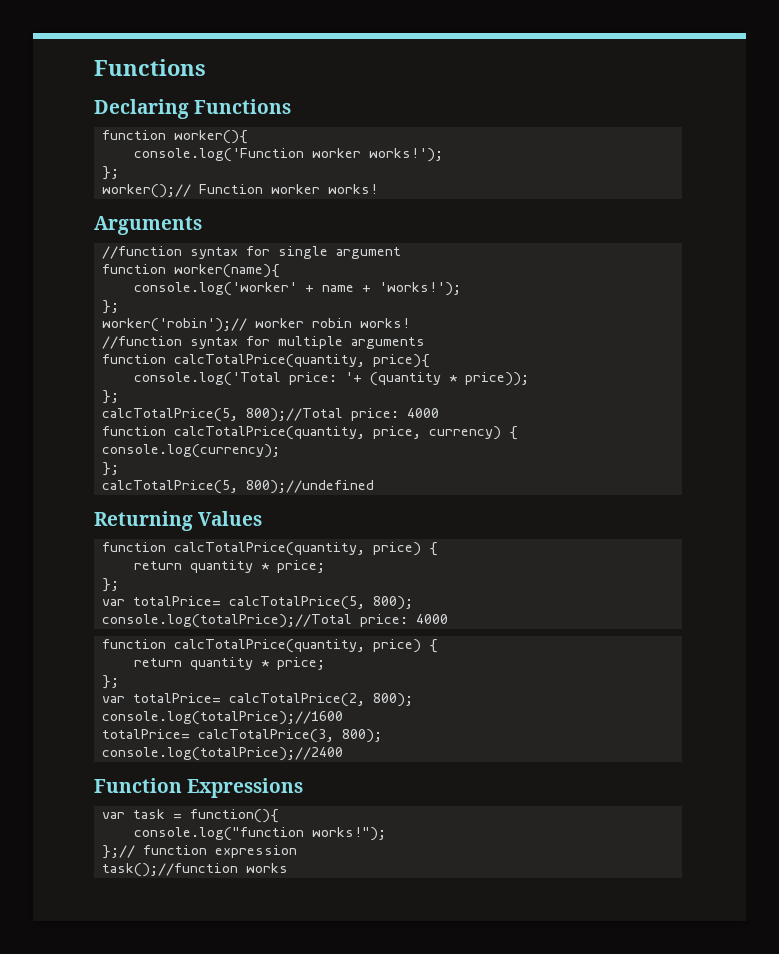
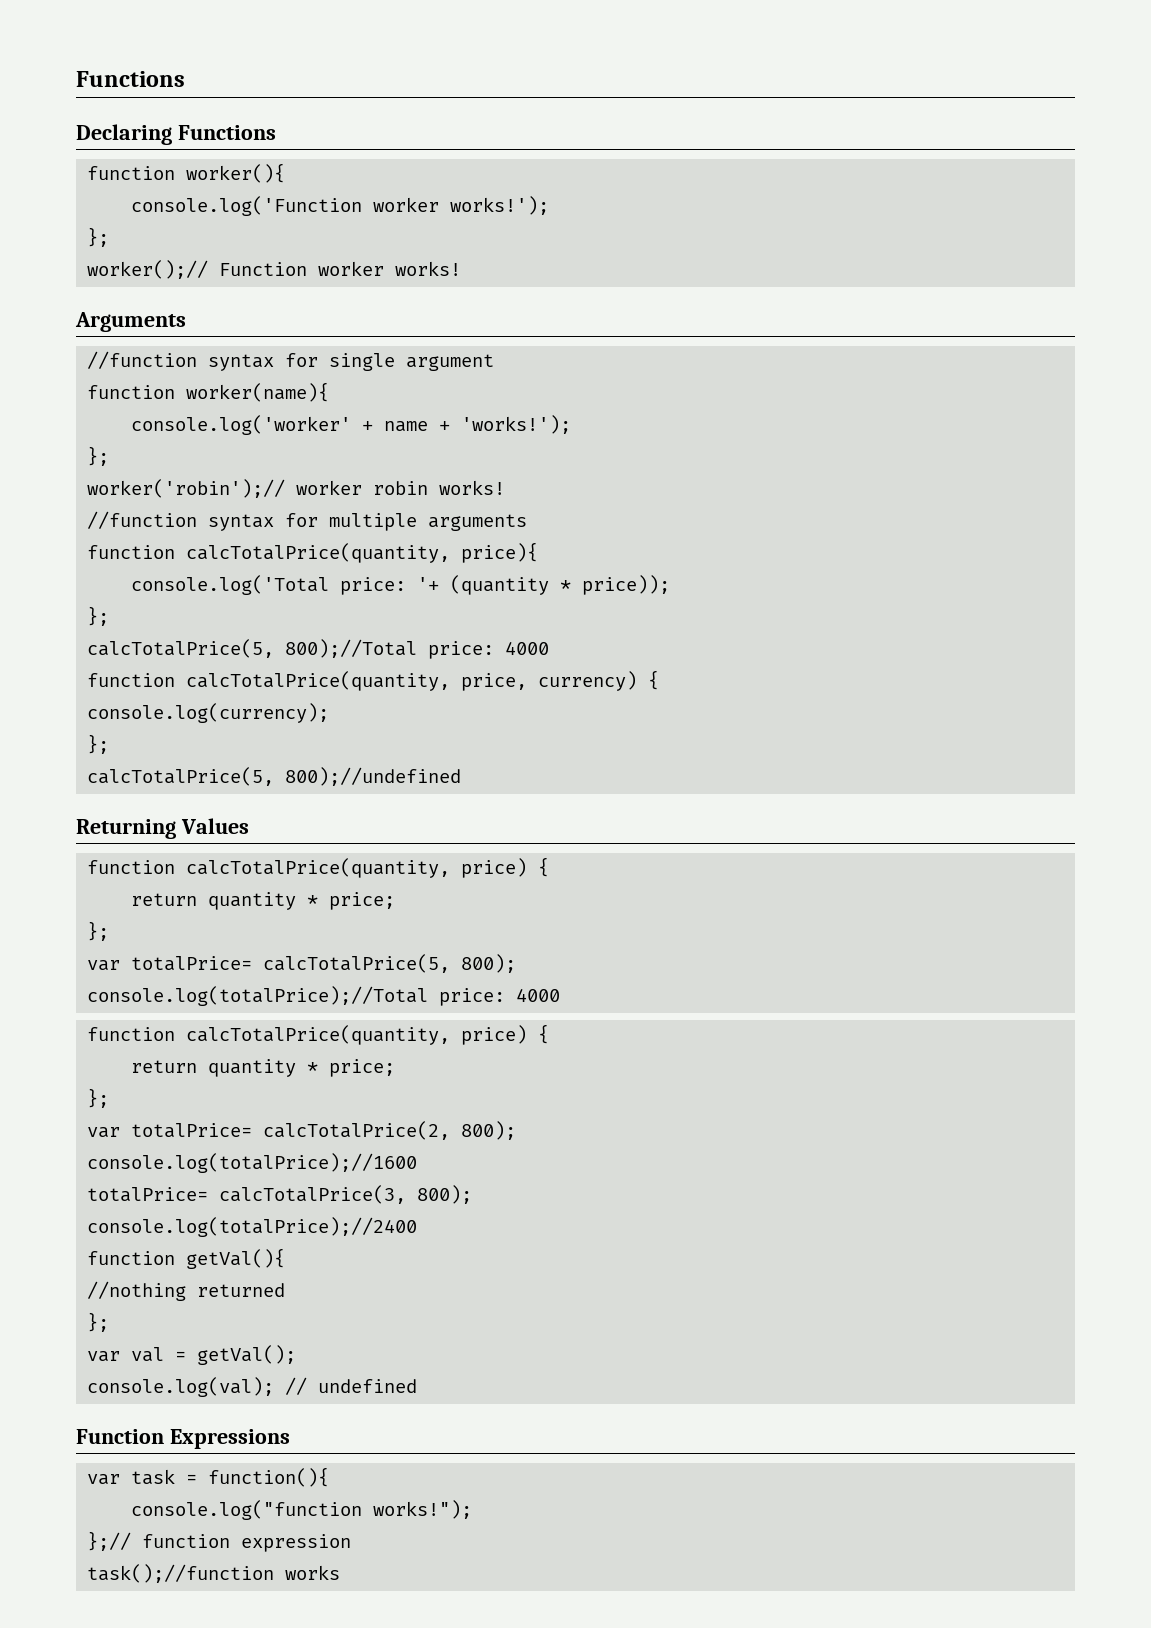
+ function getVal(){
+ //nothing returned
+ };
+ var val = getVal();
+ console.log(val); // undefined

